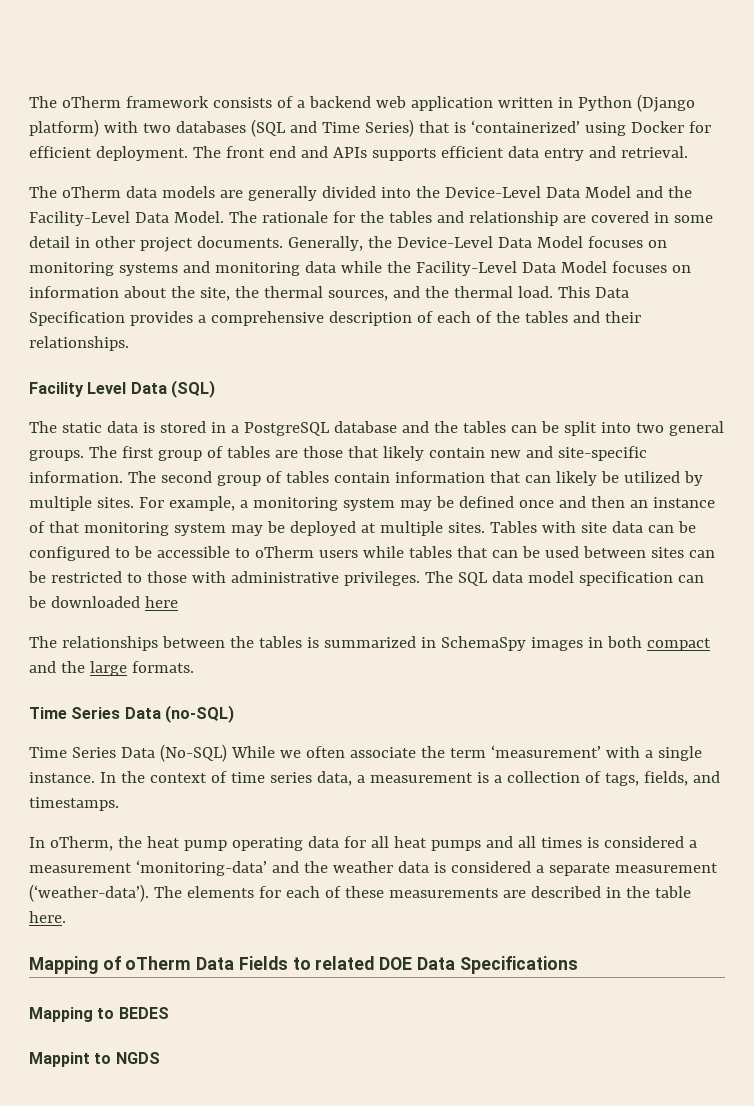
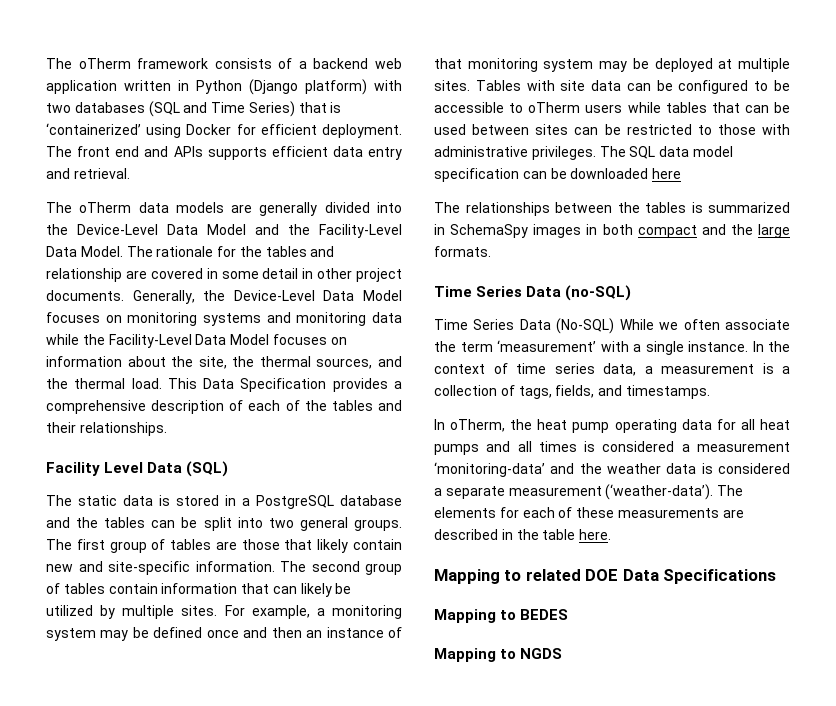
- Mapping of oTherm Data Fields to related DOE Data Specifications
+ Mapping to related DOE Data Specifications
- Mappint to NGDS
+ Mapping to NGDS

